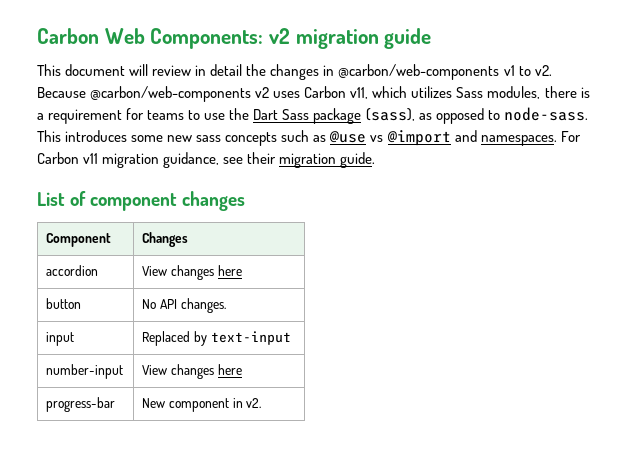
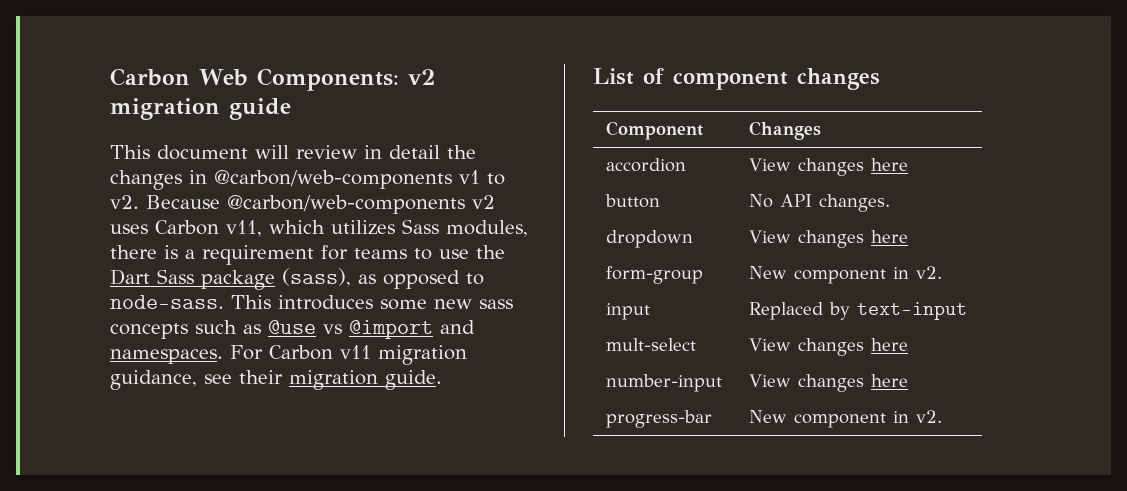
+ dropdown | View changes here
+ form-group | New component in v2.
+ mult-select | View changes here

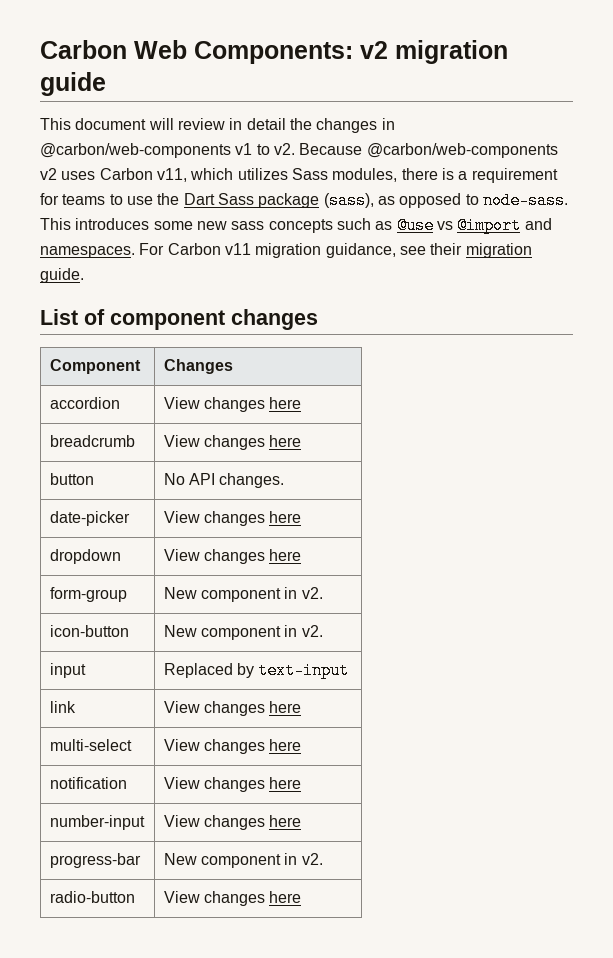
+ breadcrumb | View changes here
+ date-picker | View changes here
+ icon-button | New component in v2.
- mult-select | View changes here
+ link | View changes here
+ multi-select | View changes here
+ notification | View changes here
+ radio-button | View changes here

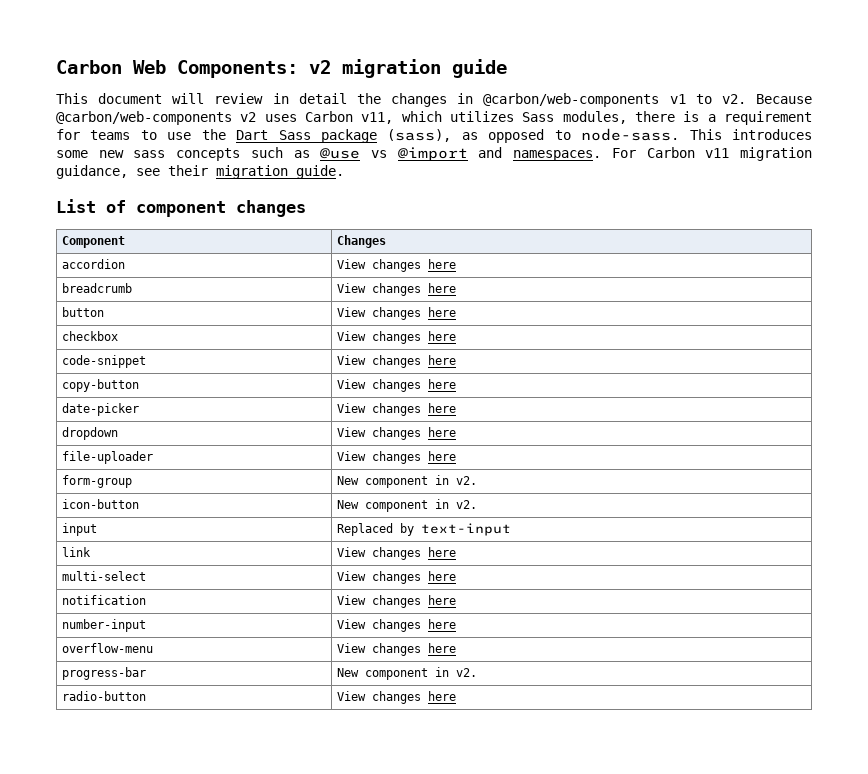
- button | No API changes.
+ button | View changes here
+ checkbox | View changes here
+ code-snippet | View changes here
+ copy-button | View changes here
+ file-uploader | View changes here
+ overflow-menu | View changes here

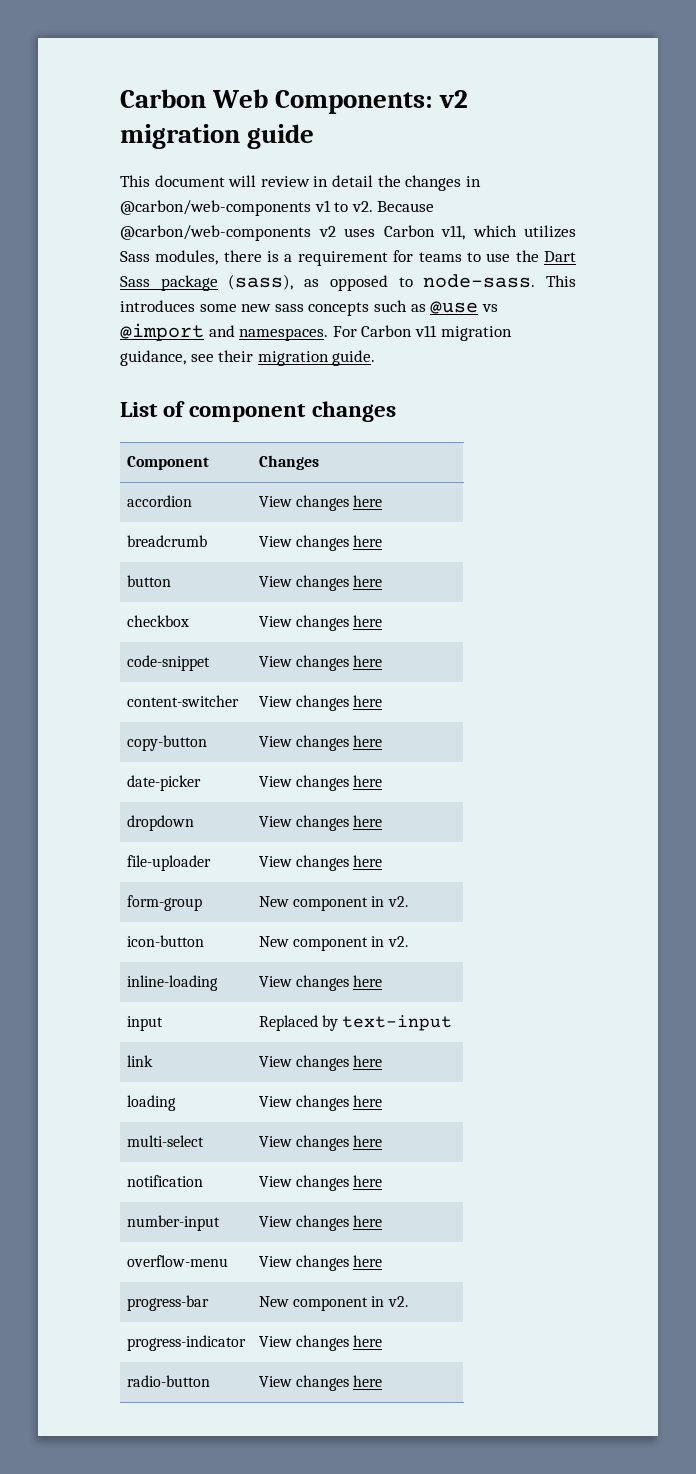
+ content-switcher | View changes here
+ inline-loading | View changes here
+ loading | View changes here
+ progress-indicator | View changes here

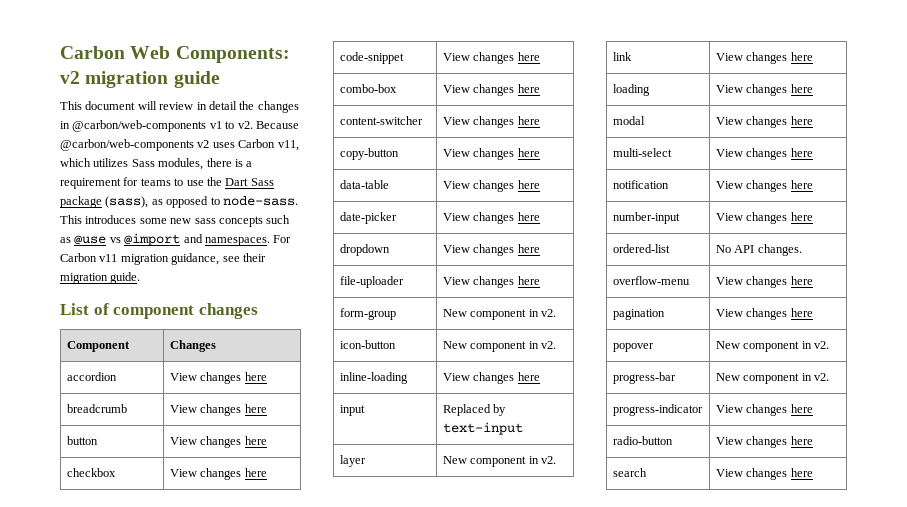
+ combo-box | View changes here
+ data-table | View changes here
+ layer | New component in v2.
+ modal | View changes here
+ ordered-list | No API changes.
+ pagination | View changes here
+ popover | New component in v2.
+ search | View changes here

